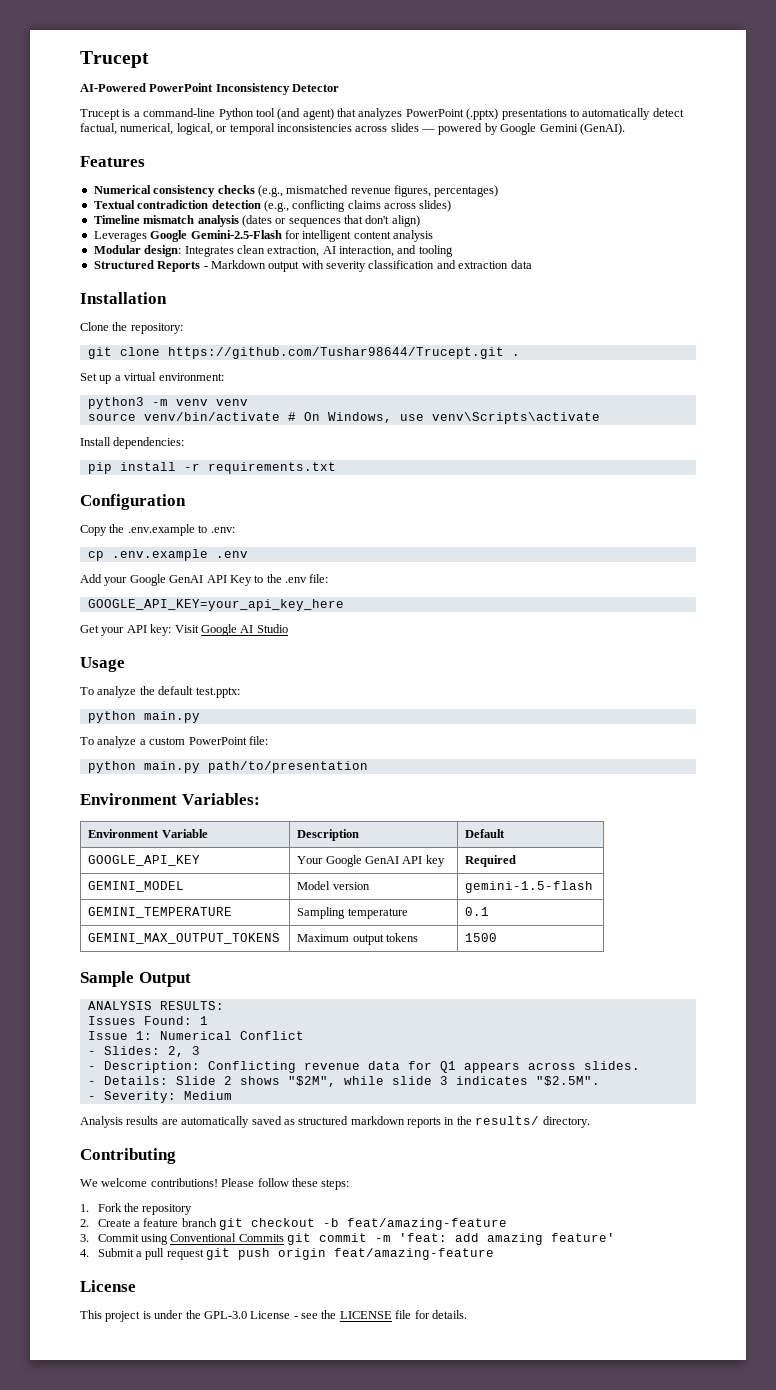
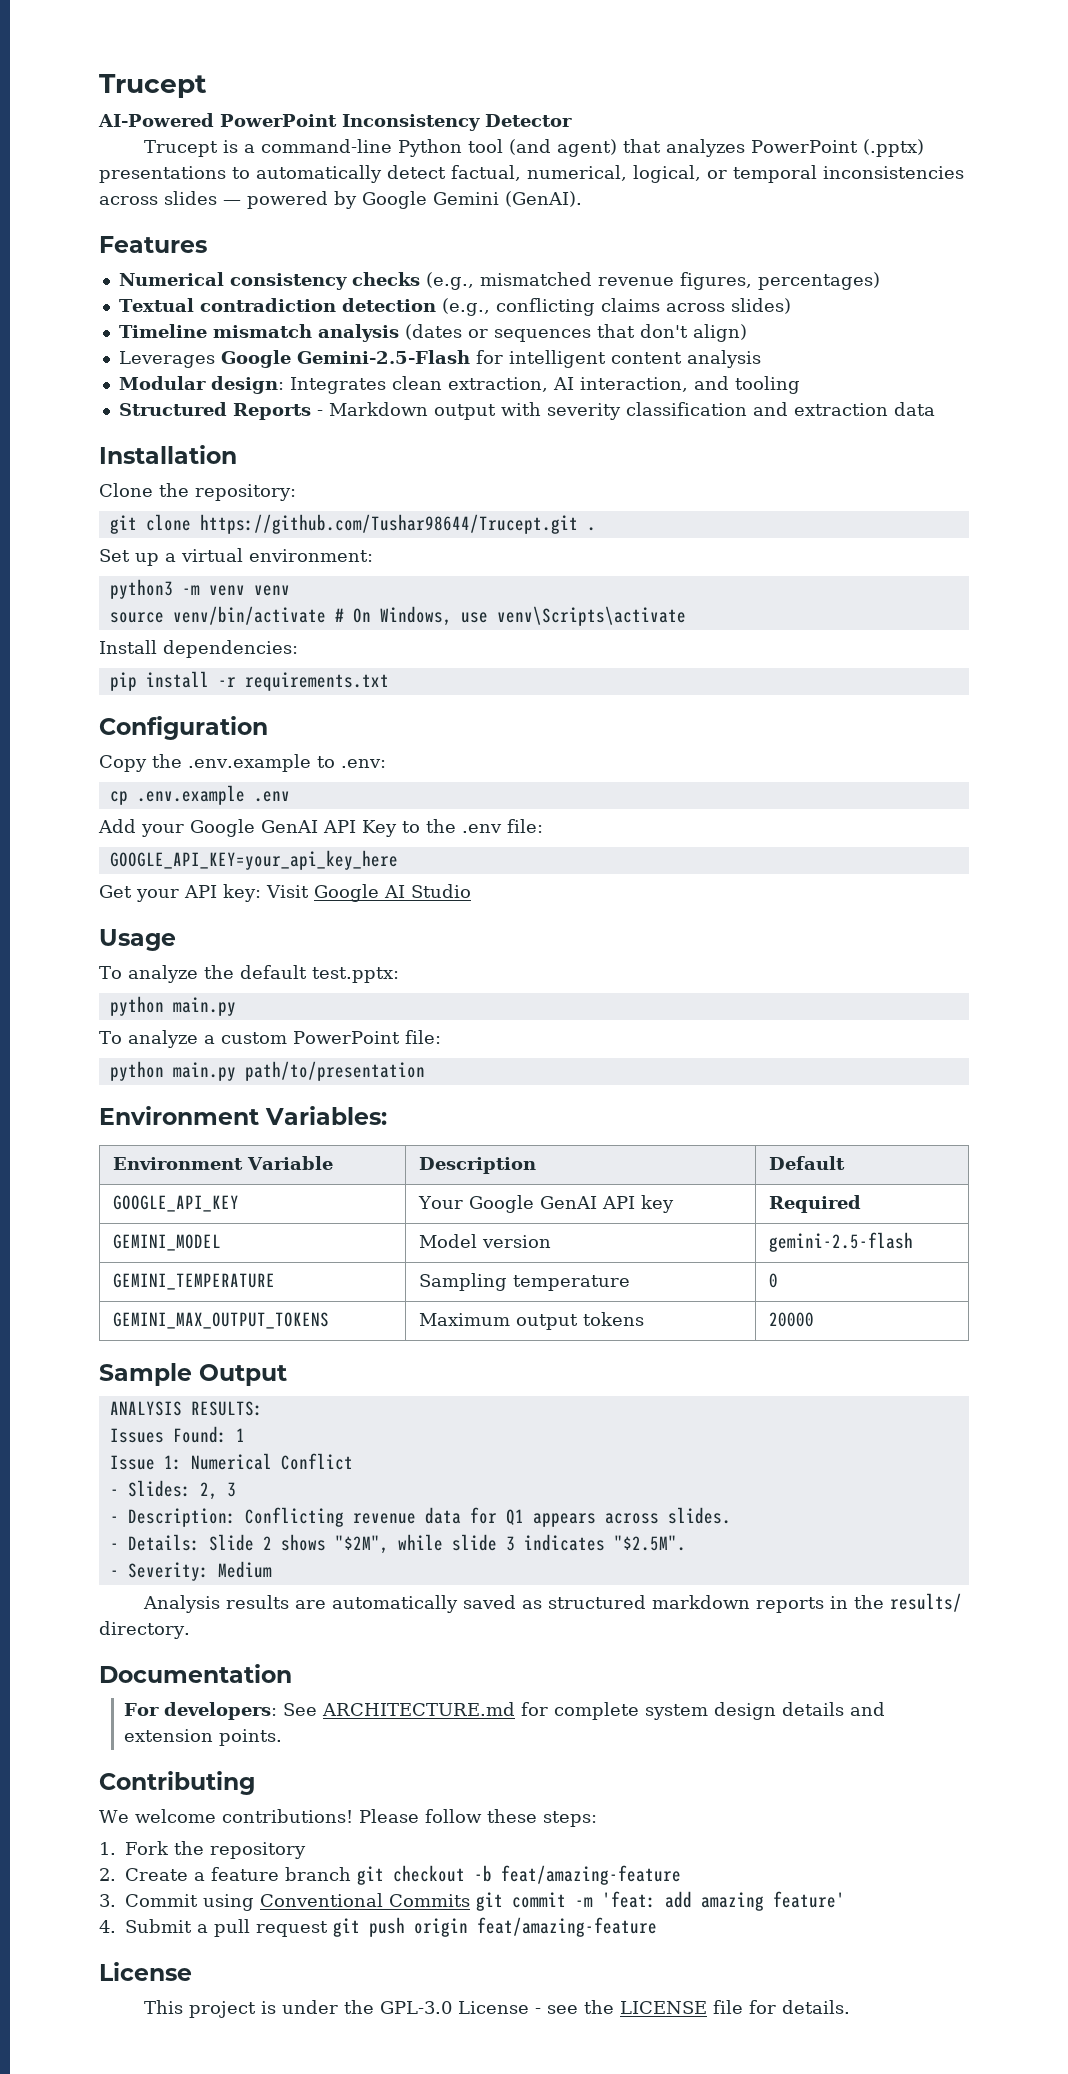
- GEMINI_MODEL | Model version | gemini-1.5-flash
+ GEMINI_MODEL | Model version | gemini-2.5-flash
- GEMINI_TEMPERATURE | Sampling temperature | 0.1
+ GEMINI_TEMPERATURE | Sampling temperature | 0
- GEMINI_MAX_OUTPUT_TOKENS | Maximum output tokens | 1500
+ GEMINI_MAX_OUTPUT_TOKENS | Maximum output tokens | 20000
+ Documentation
+ For developers: See ARCHITECTURE.md for complete system design details and extension points.

